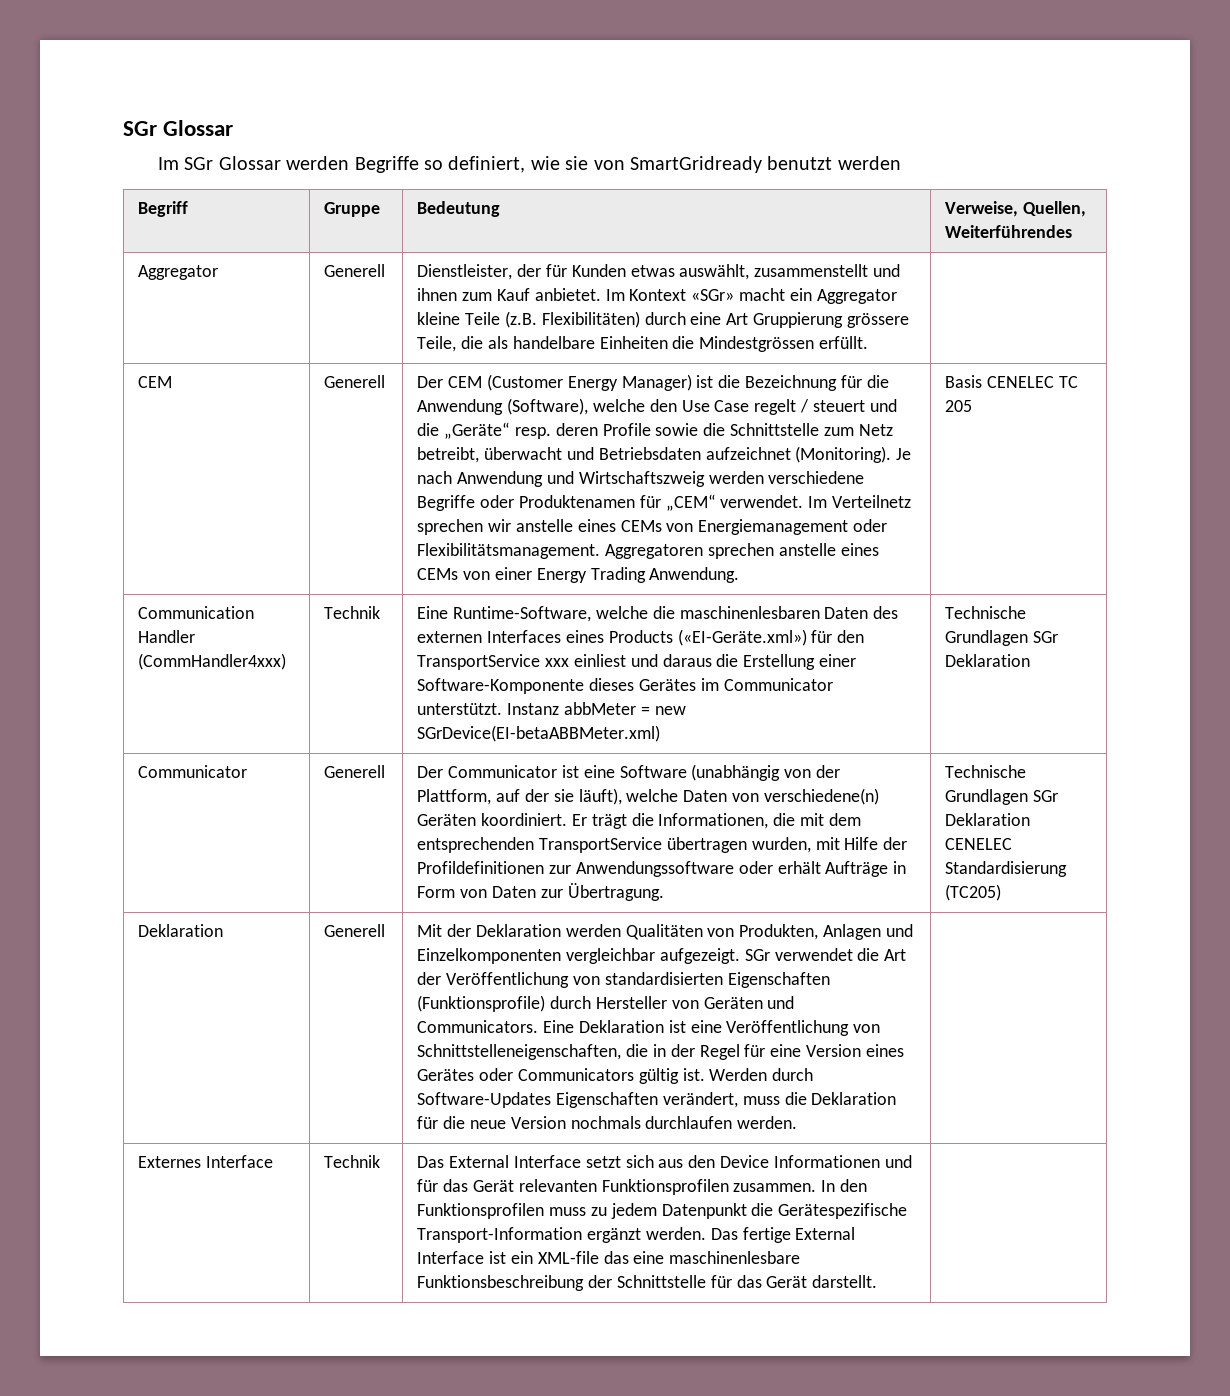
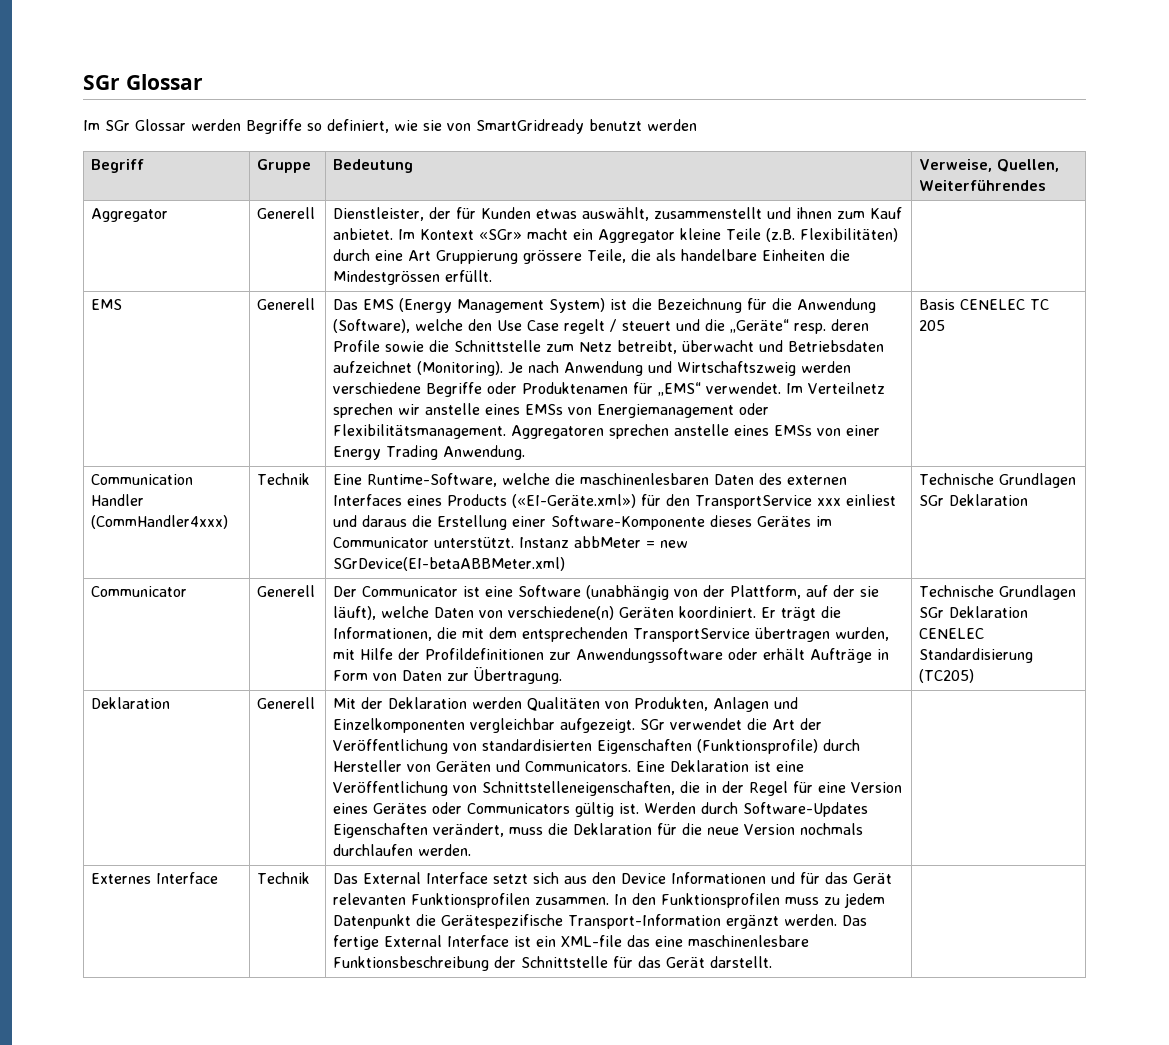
- CEM | Generell | Der CEM (Customer Energy Manager) ist die Bezeichnung für die Anwendung (Software), welche den Use Case regelt / steuert und die „Geräte“ resp. deren Profile sowie die Schnittstelle zum Netz betreibt, überwacht und Betriebsdaten aufzeichnet (Monitoring).
+ EMS | Generell | Das EMS (Energy Management System) ist die Bezeichnung für die Anwendung (Software), welche den Use Case regelt / steuert und die „Geräte“ resp. deren Profile sowie die Schnittstelle zum Netz betreibt, überwacht und Betriebsdaten aufzeichnet (Monitoring).
- Je nach Anwendung und Wirtschaftszweig werden verschiedene Begriffe oder Produktenamen für „CEM“ verwendet.
+ Je nach Anwendung und Wirtschaftszweig werden verschiedene Begriffe oder Produktenamen für „EMS“ verwendet.
- Im Verteilnetz sprechen wir anstelle eines CEMs von Energiemanagement oder Flexibilitätsmanagement.
+ Im Verteilnetz sprechen wir anstelle eines EMSs von Energiemanagement oder Flexibilitätsmanagement.
- Aggregatoren sprechen anstelle eines CEMs von einer Energy Trading Anwendung.
+ Aggregatoren sprechen anstelle eines EMSs von einer Energy Trading Anwendung.

